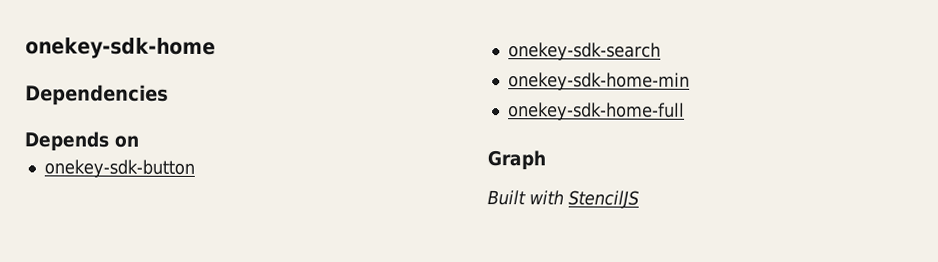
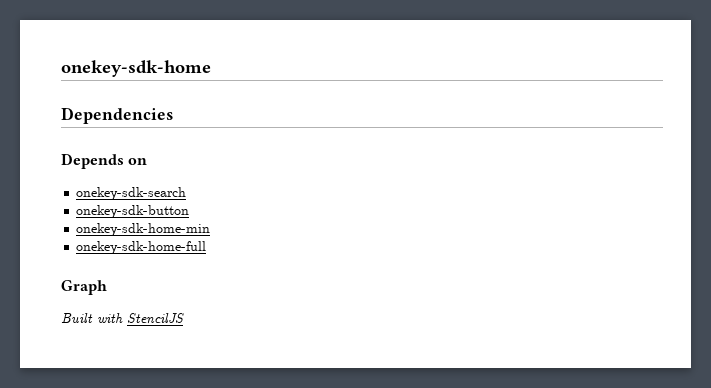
+ onekey-sdk-search
- onekey-sdk-search

